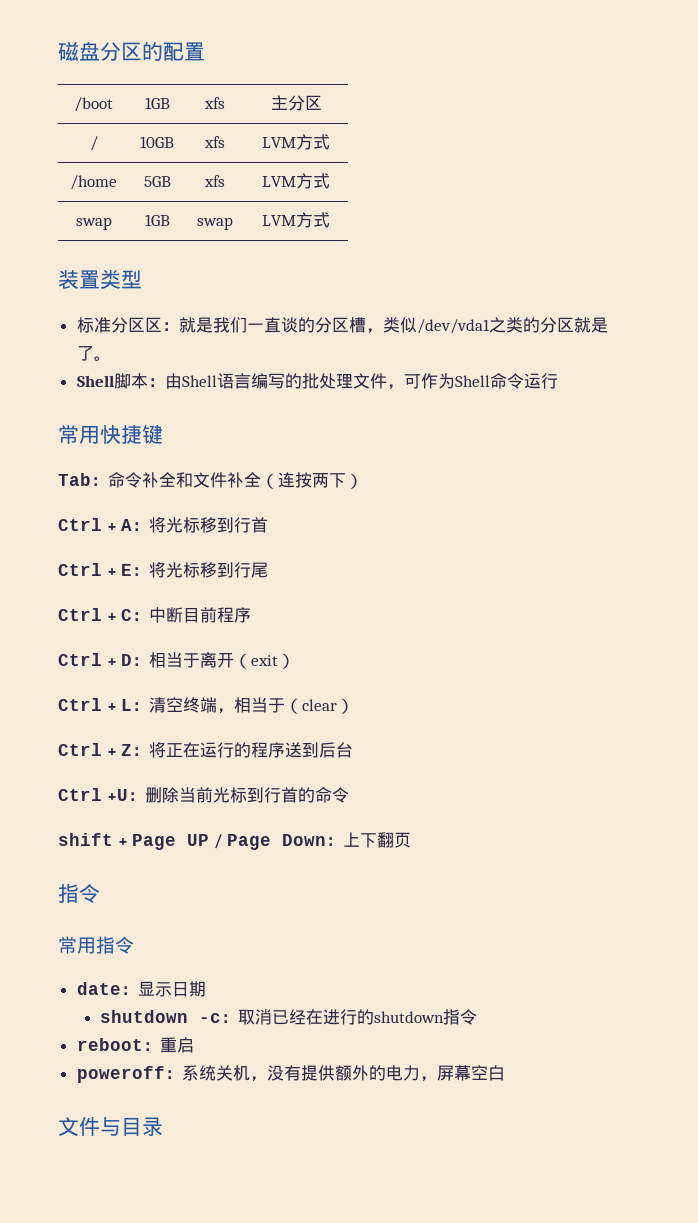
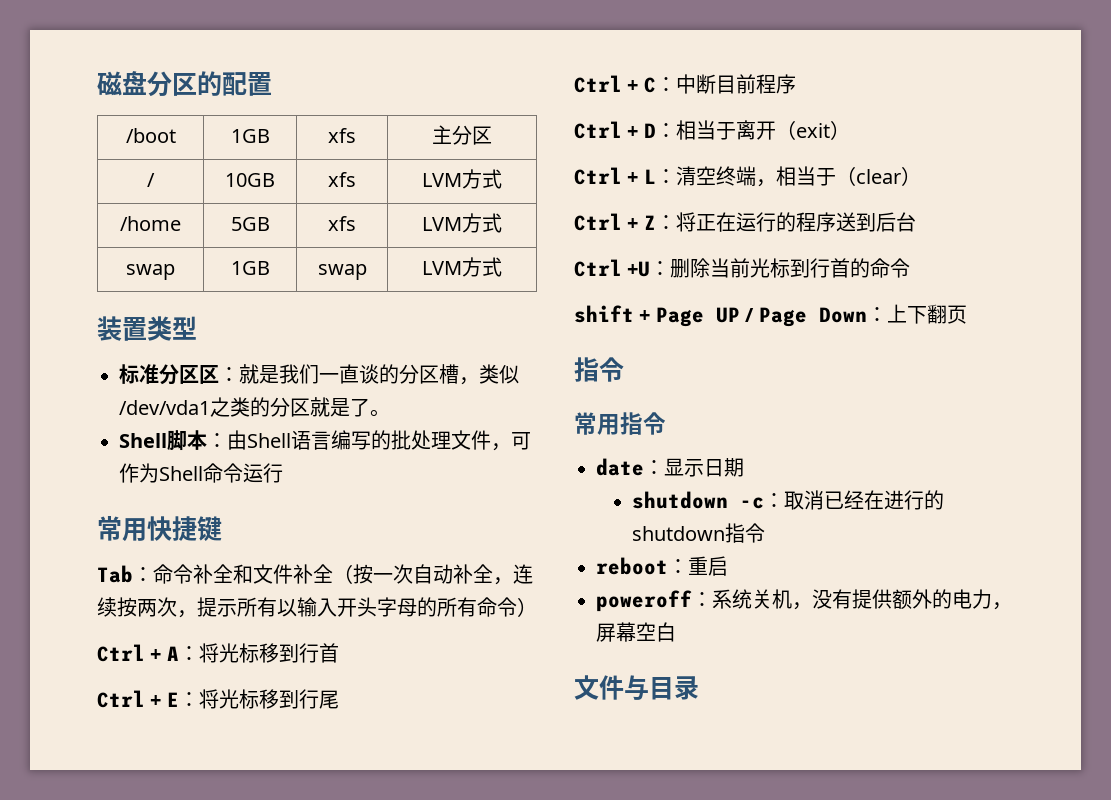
- Tab：命令补全和文件补全（连按两下）
+ Tab：命令补全和文件补全（按一次自动补全，连续按两次，提示所有以输入开头字母的所有命令）

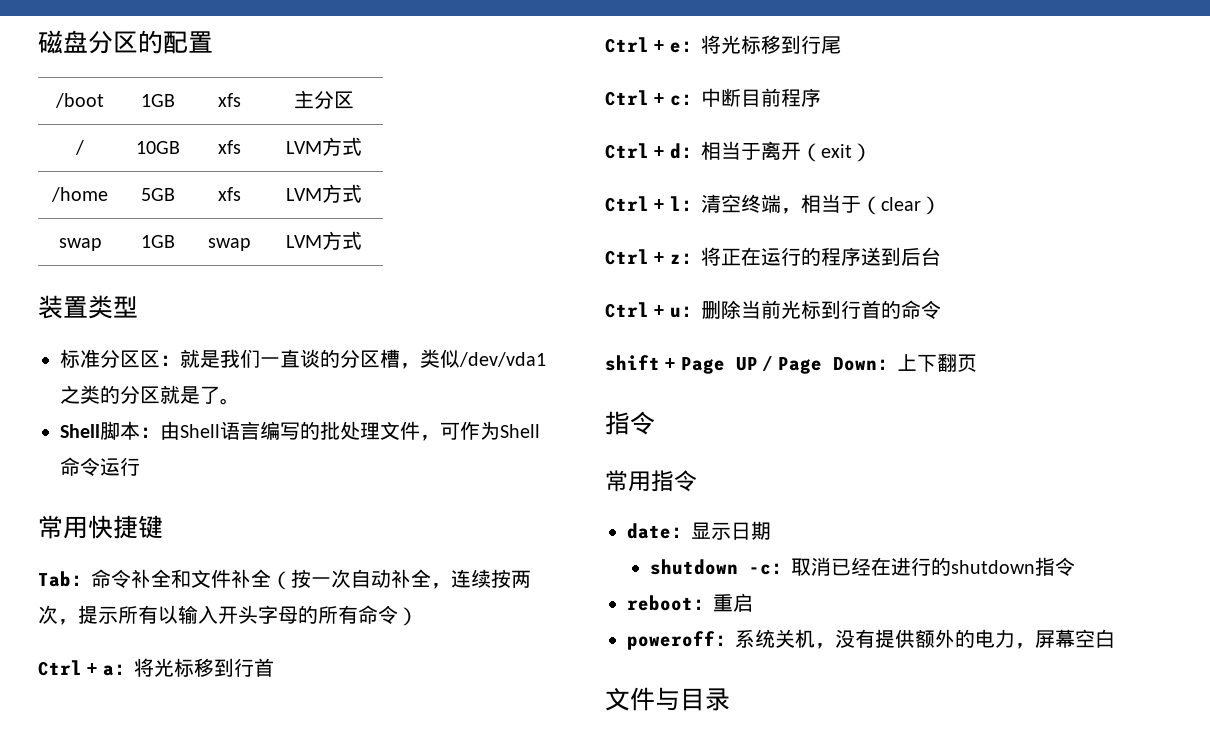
- Ctrl + A：将光标移到行首
+ Ctrl + a：将光标移到行首
- Ctrl + E：将光标移到行尾
+ Ctrl + e：将光标移到行尾
- Ctrl + C：中断目前程序
+ Ctrl + c：中断目前程序
- Ctrl + D：相当于离开（exit）
+ Ctrl + d：相当于离开（exit）
- Ctrl + L：清空终端，相当于（clear）
+ Ctrl + l：清空终端，相当于（clear）
- Ctrl + Z：将正在运行的程序送到后台
+ Ctrl + z：将正在运行的程序送到后台
- Ctrl +U：删除当前光标到行首的命令
+ Ctrl + u：删除当前光标到行首的命令

